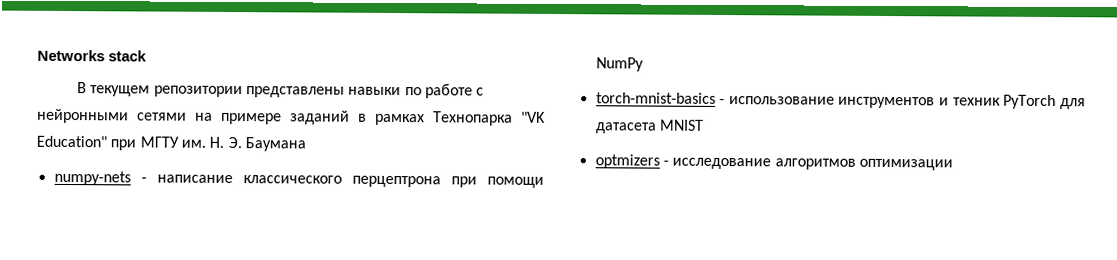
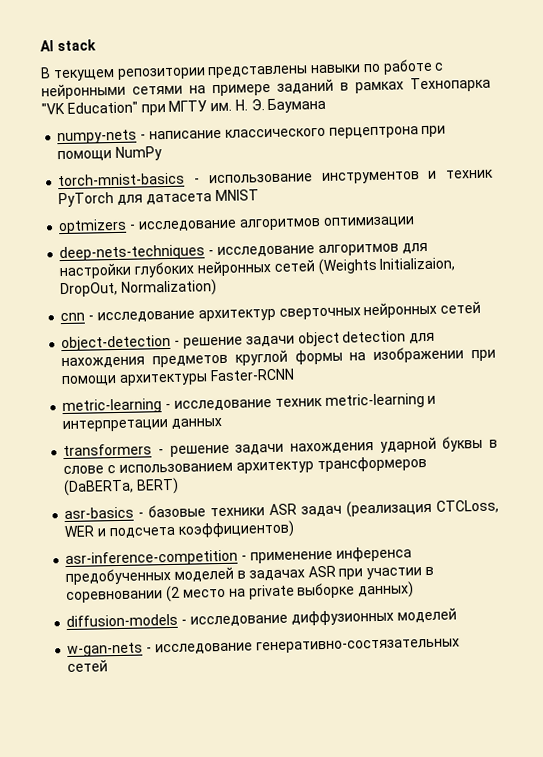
- Networks stack
+ AI stack
+ deep-nets-techniques - исследование алгоритмов для настройки глубоких нейронных сетей (Weights Initializaion, DropOut, Normalization)
+ cnn - исследование архитектур сверточных нейронных сетей
+ object-detection - решение задачи object detection для нахождения предметов круглой формы на изображении при помощи архитектуры Faster-RCNN
+ metric-learning - исследование техник metric-learning и интерпретации данных
+ transformers - решение задачи нахождения ударной буквы в слове с использованием архитектур трансформеров (DaBERTa, BERT)
+ asr-basics - базовые техники ASR задач (реализация CTCLoss, WER и подсчета коэффициентов)
+ asr-inference-competition - применение инференса предобученных моделей в задачах ASR при участии в соревновании (2 место на private выборке данных)
+ diffusion-models - исследование диффузионных моделей
+ w-gan-nets - исследование генеративно-состязательных сетей

